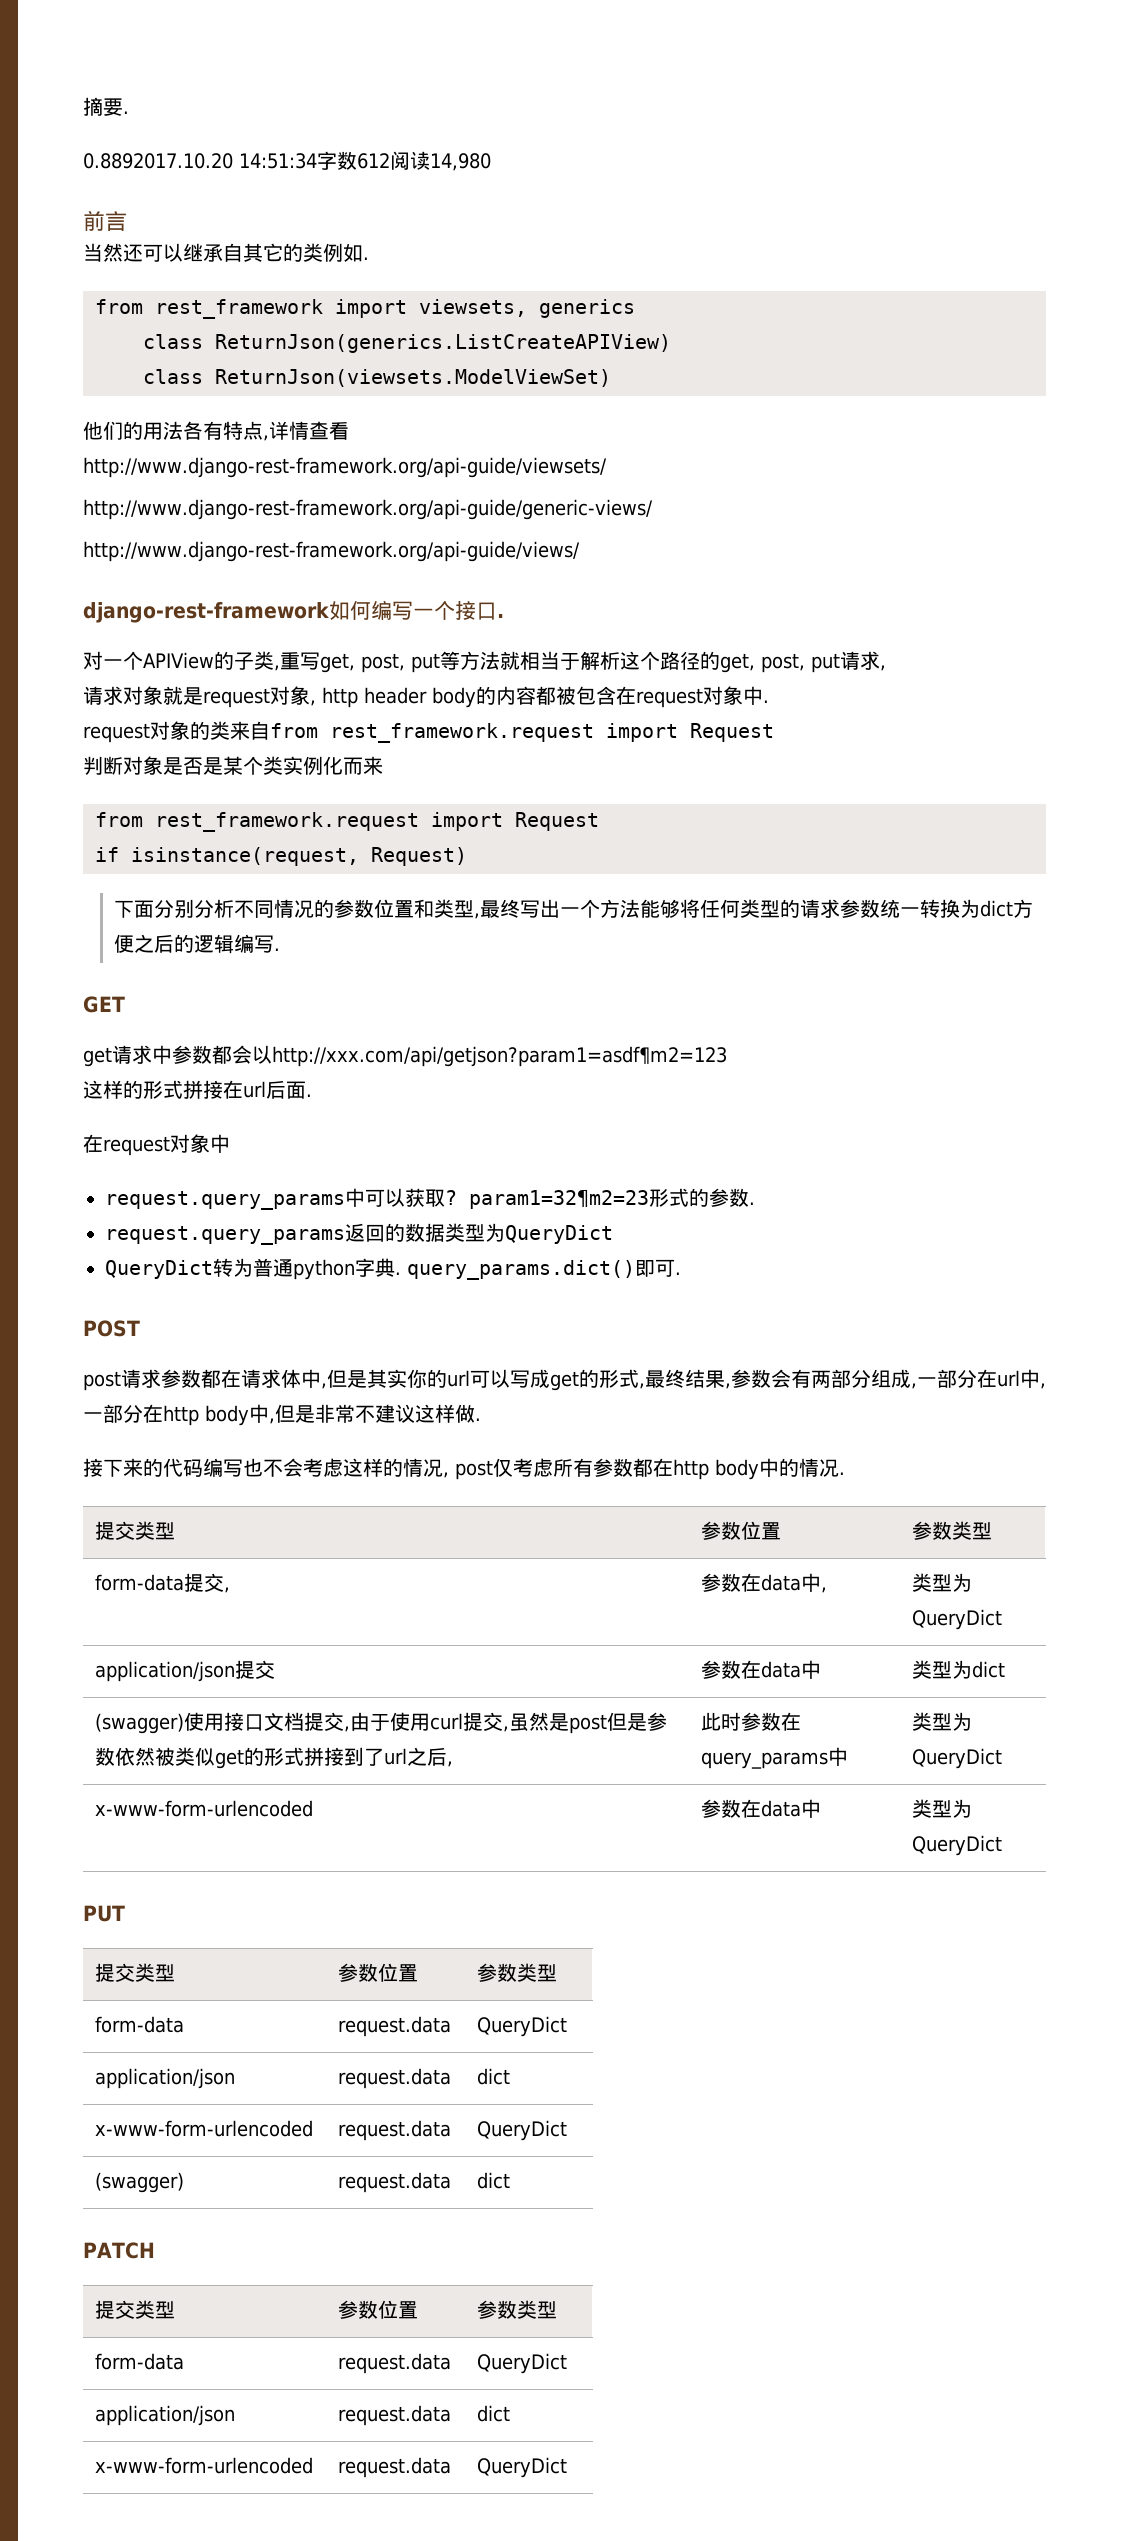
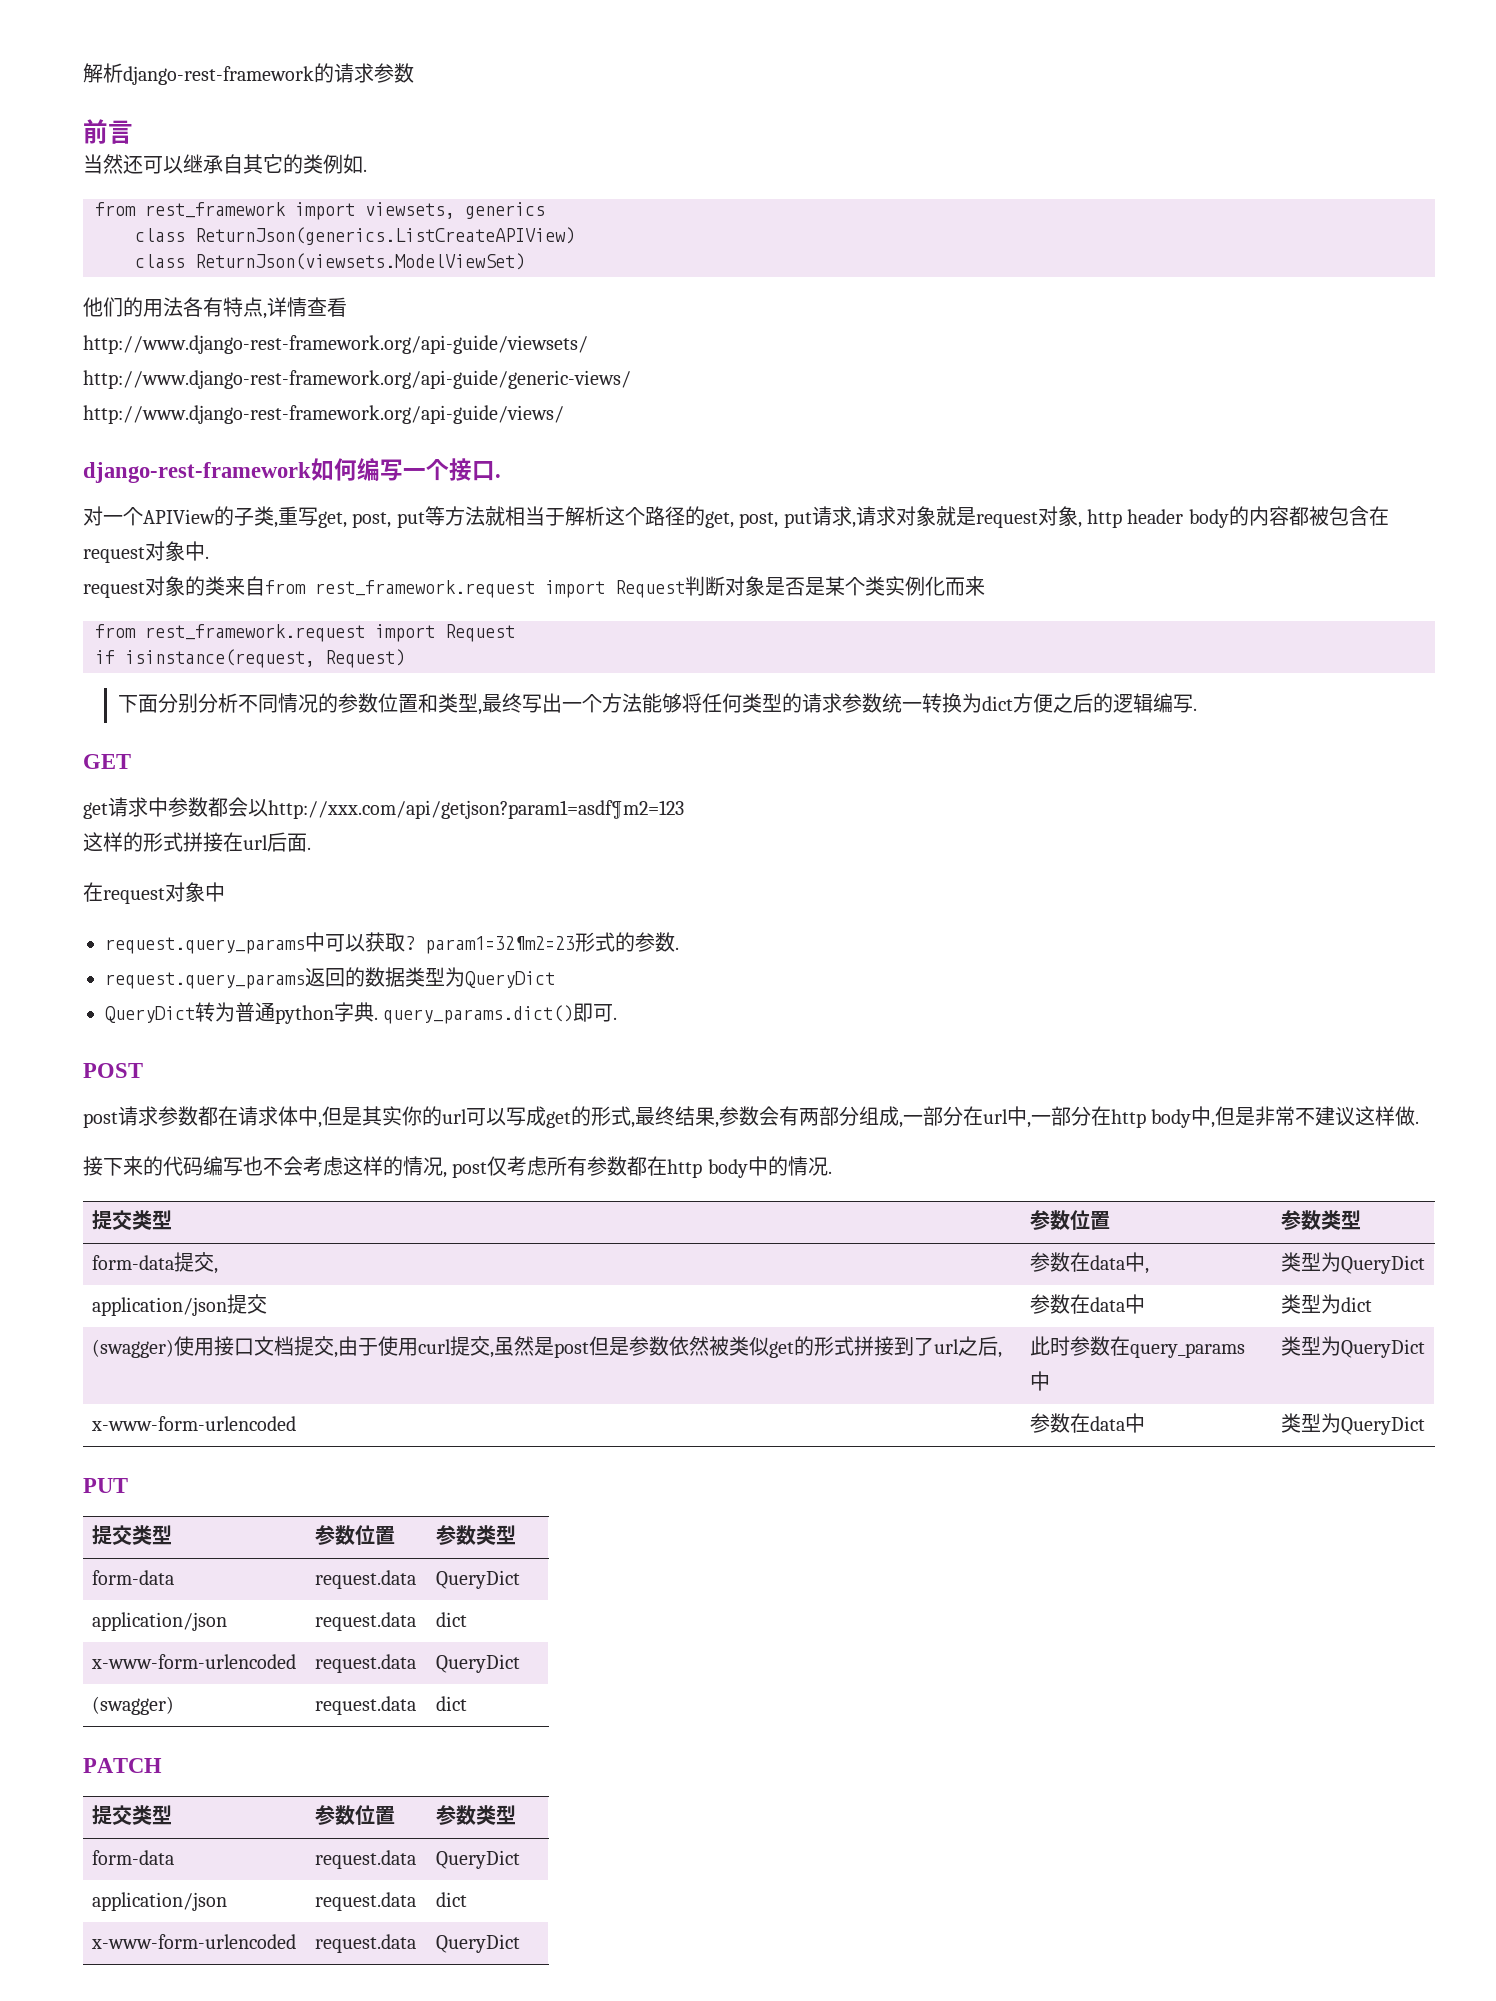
- 摘要.
- 0.8892017.10.20 14:51:34字数612阅读14,980
+ 解析django-rest-framework的请求参数
- 对一个APIView的子类,重写get, post, put等方法就相当于解析这个路径的get, post, put请求,
- 请求对象就是request对象, http header body的内容都被包含在request对象中.
+ 对一个APIView的子类,重写get, post, put等方法就相当于解析这个路径的get, post, put请求,请求对象就是request对象, http header body的内容都被包含在request对象中.
- request对象的类来自from rest_framework.request import Request
- 判断对象是否是某个类实例化而来
+ request对象的类来自from rest_framework.request import Request判断对象是否是某个类实例化而来

